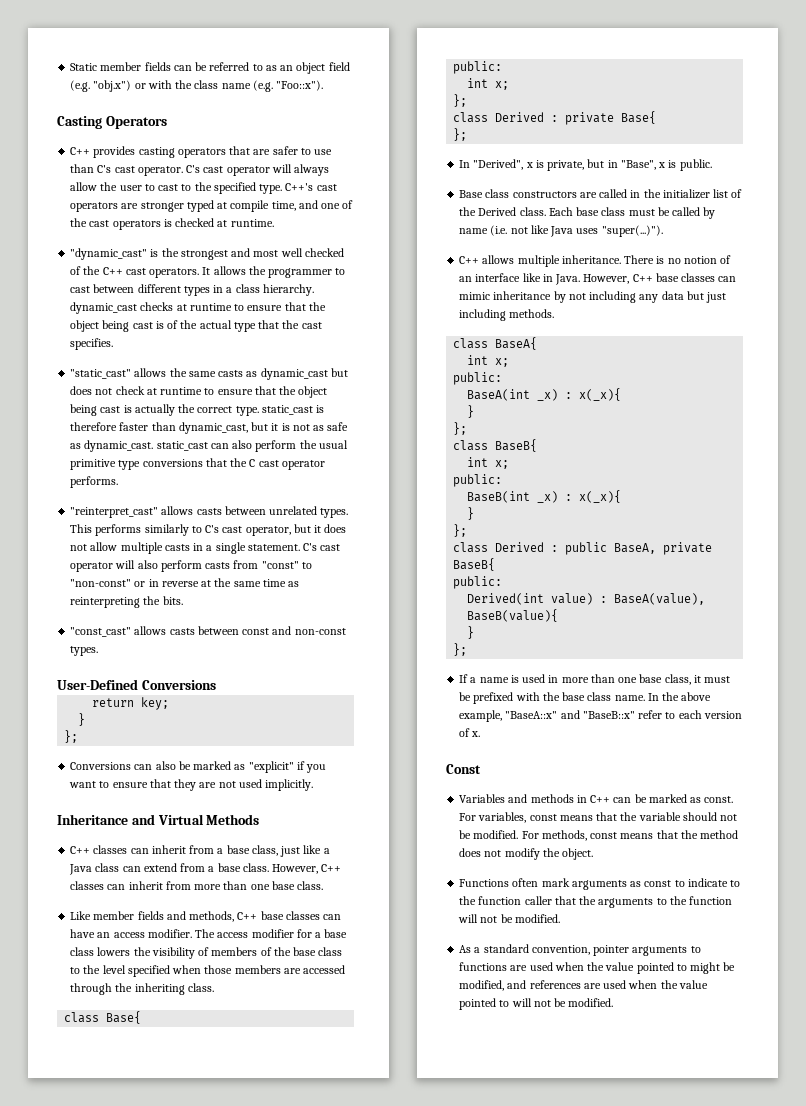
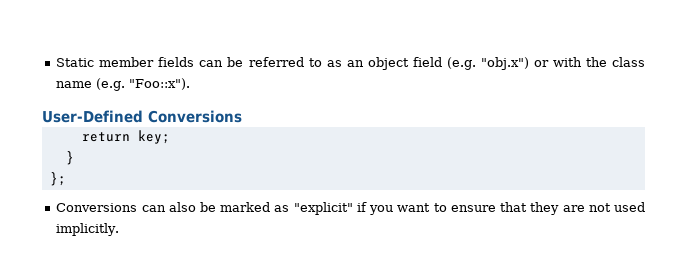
- Casting Operators
- C++ provides casting operators that are safer to use than C's cast operator. C's cast operator will always allow the user to cast to the specified type. C++'s cast operators are stronger typed at compile time, and one of the cast operators is checked at runtime.
- "dynamic_cast" is the strongest and most well checked of the C++ cast operators. It allows the programmer to cast between different types in a class hierarchy. dynamic_cast checks at runtime to ensure that the object being cast is of the actual type that the cast specifies.
- "static_cast" allows the same casts as dynamic_cast but does not check at runtime to ensure that the object being cast is actually the correct type. static_cast is therefore faster than dynamic_cast, but it is not as safe as dynamic_cast. static_cast can also perform the usual primitive type conversions that the C cast operator performs.
- "reinterpret_cast" allows casts between unrelated types. This performs similarly to C's cast operator, but it does not allow multiple casts in a single statement. C's cast operator will also perform casts from "const" to "non-const" or in reverse at the same time as reinterpreting the bits.
- "const_cast" allows casts between const and non-const types.
- Inheritance and Virtual Methods
- C++ classes can inherit from a base class, just like a Java class can extend from a base class. However, C++ classes can inherit from more than one base class.
- Like member fields and methods, C++ base classes can have an access modifier. The access modifier for a base class lowers the visibility of members of the base class to the level specified when those members are accessed through the inheriting class.
- class Base{
- public:
- int x;
- };
- class Derived : private Base{
- };
- In "Derived", x is private, but in "Base", x is public.
- Base class constructors are called in the initializer list of the Derived class. Each base class must be called by name (i.e. not like Java uses "super(...)").
- C++ allows multiple inheritance. There is no notion of an interface like in Java. However, C++ base classes can mimic inheritance by not including any data but just including methods.
- class BaseA{
- int x;
- public:
- BaseA(int _x) : x(_x){
- }
- };
- class BaseB{
- int x;
- public:
- BaseB(int _x) : x(_x){
- }
- };
- class Derived : public BaseA, private BaseB{
- public:
- Derived(int value) : BaseA(value), BaseB(value){
- }
- };
- If a name is used in more than one base class, it must be prefixed with the base class name. In the above example, "BaseA::x" and "BaseB::x" refer to each version of x.
- Const
- Variables and methods in C++ can be marked as const. For variables, const means that the variable should not be modified. For methods, const means that the method does not modify the object.
- Functions often mark arguments as const to indicate to the function caller that the arguments to the function will not be modified.
- As a standard convention, pointer arguments to functions are used when the value pointed to might be modified, and references are used when the value pointed to will not be modified.

